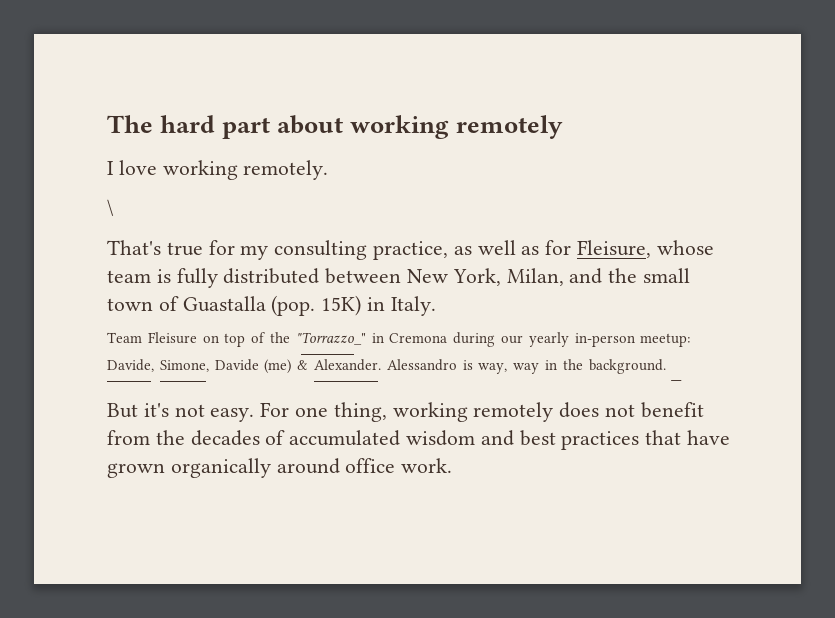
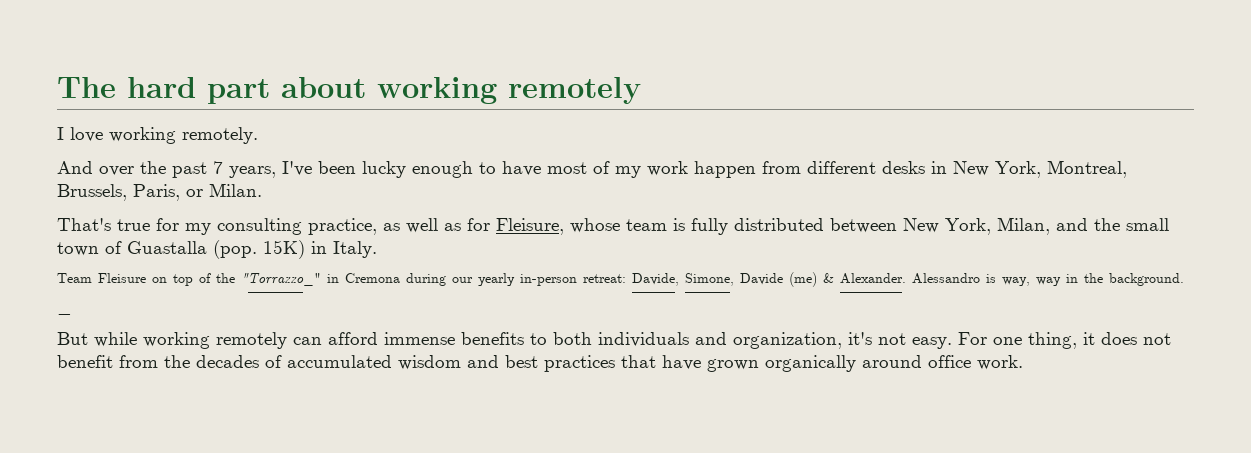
- \
+ And over the past 7 years, I've been lucky enough to have most of my work happen from different desks in New York, Montreal, Brussels, Paris, or Milan.
- Team Fleisure on top of the "Torrazzo_" in Cremona during our yearly in-person meetup: Davide, Simone, Davide (me) & Alexander.
+ Team Fleisure on top of the "Torrazzo_" in Cremona during our yearly in-person retreat: Davide, Simone, Davide (me) & Alexander.
- But it's not easy.
+ But while working remotely can afford immense benefits to both individuals and organization, it's not easy.
- For one thing, working remotely does not benefit from the decades of accumulated wisdom and best practices that have grown organically around office work.
+ For one thing, it does not benefit from the decades of accumulated wisdom and best practices that have grown organically around office work.

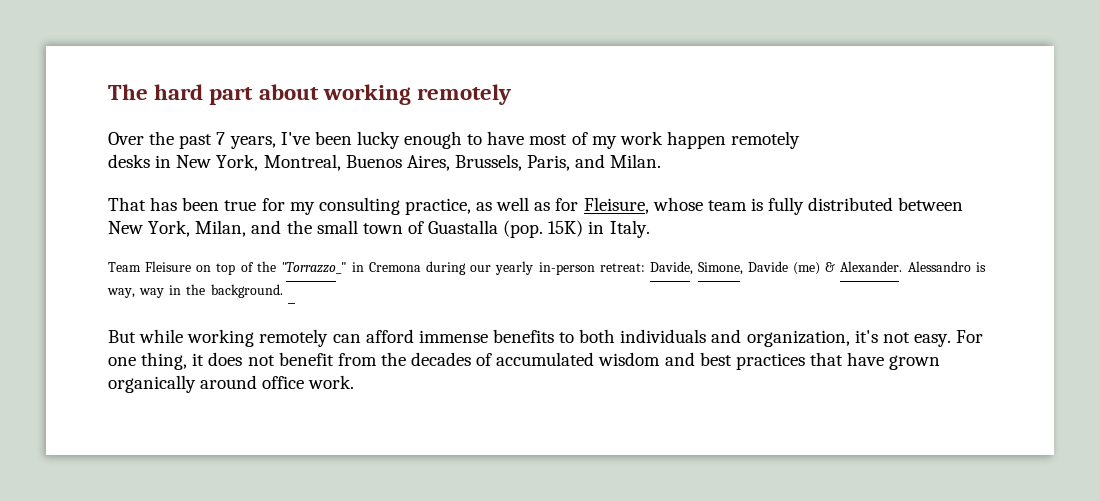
- I love working remotely.
- And over the past 7 years, I've been lucky enough to have most of my work happen from different desks in New York, Montreal, Brussels, Paris, or Milan.
+ Over the past 7 years, I've been lucky enough to have most of my work happen remotely
+ desks in New York, Montreal, Buenos Aires, Brussels, Paris, and Milan.
- That's true for my consulting practice, as well as for Fleisure, whose team is fully distributed between New York, Milan, and the small town of Guastalla (pop.
+ That has been true for my consulting practice, as well as for Fleisure, whose team is fully distributed between New York, Milan, and the small town of Guastalla (pop.

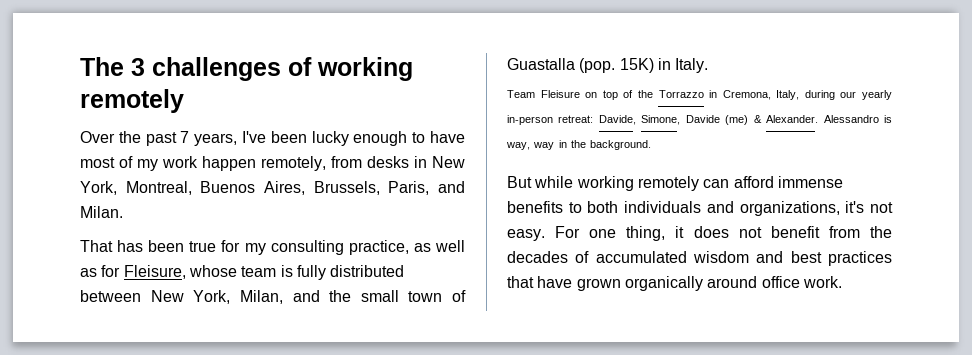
- The hard part about working remotely
+ The 3 challenges of working remotely
- Over the past 7 years, I've been lucky enough to have most of my work happen remotely
- desks in New York, Montreal, Buenos Aires, Brussels, Paris, and Milan.
+ Over the past 7 years, I've been lucky enough to have most of my work happen remotely, from desks in New York, Montreal, Buenos Aires, Brussels, Paris, and Milan.
- Team Fleisure on top of the "Torrazzo_" in Cremona during our yearly in-person retreat: Davide, Simone, Davide (me) & Alexander.
+ Team Fleisure on top of the Torrazzo in Cremona, Italy, during our yearly in-person retreat: Davide, Simone, Davide (me) & Alexander.
- _
- But while working remotely can afford immense benefits to both individuals and organization, it's not easy.
+ But while working remotely can afford immense benefits to both individuals and organizations, it's not easy.

